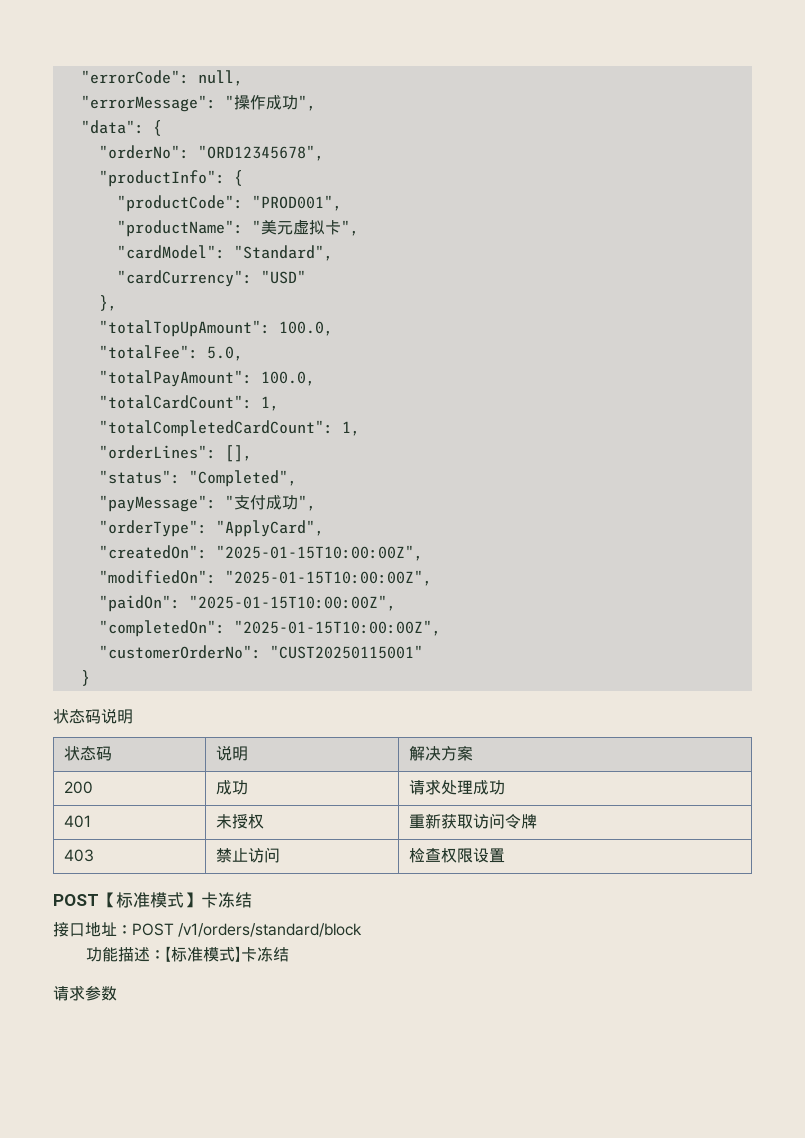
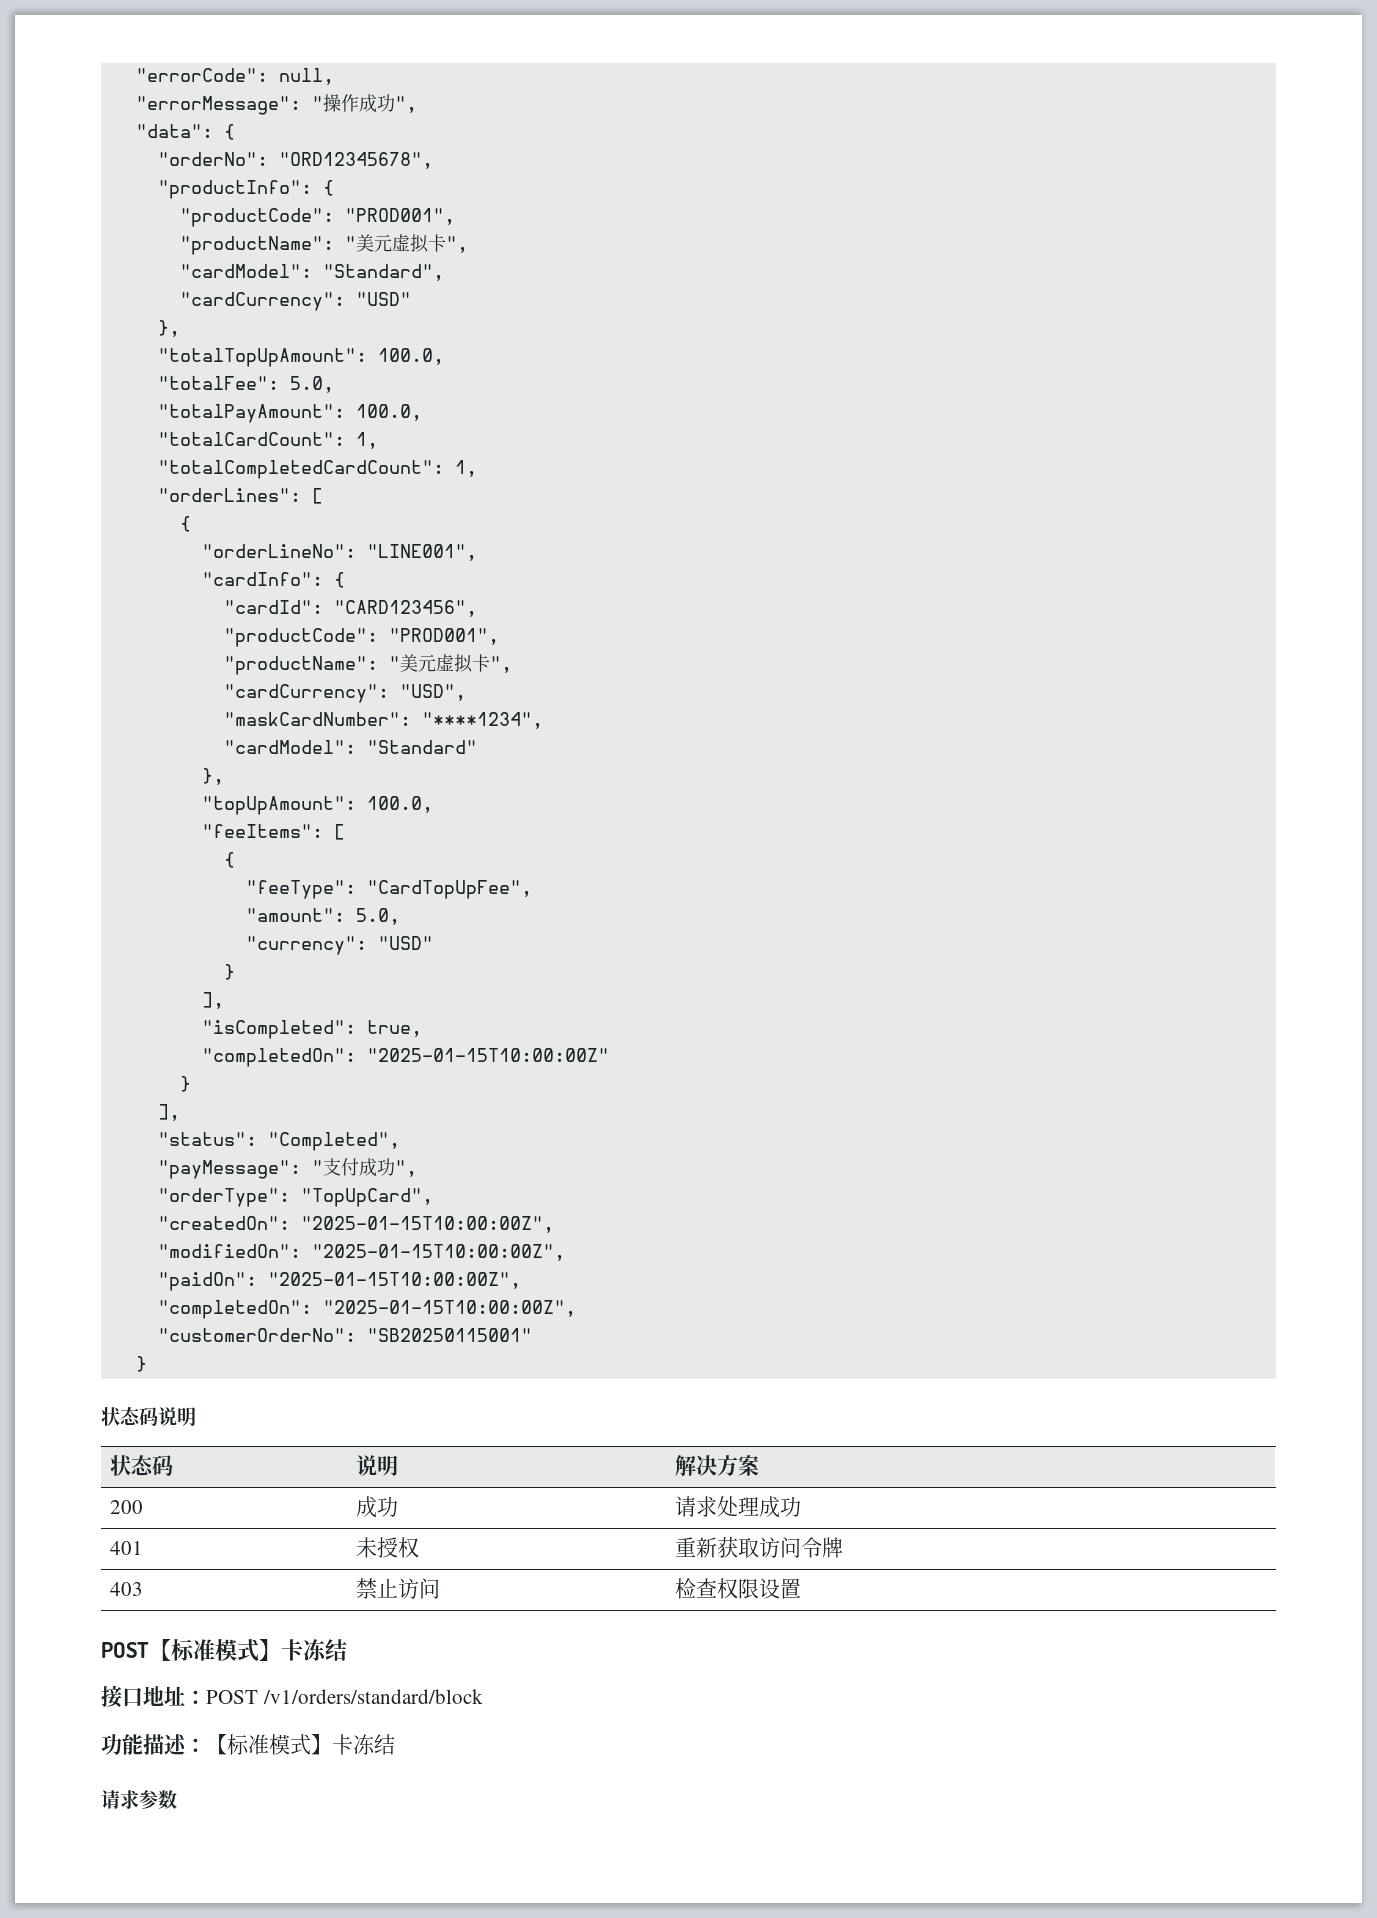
- "orderLines": [],
+ "orderLines": [
+ {
+ "orderLineNo": "LINE001",
+ "cardInfo": {
+ "cardId": "CARD123456",
+ "productCode": "PROD001",
+ "productName": "美元虚拟卡",
+ "cardCurrency": "USD",
+ "maskCardNumber": "****1234",
+ "cardModel": "Standard"
+ },
+ "topUpAmount": 100.0,
+ "feeItems": [
+ {
+ "feeType": "CardTopUpFee",
+ "amount": 5.0,
+ "currency": "USD"
+ }
+ ],
+ "isCompleted": true,
+ "completedOn": "2025-01-15T10:00:00Z"
+ }
+ ],
- "orderType": "ApplyCard",
+ "orderType": "TopUpCard",
- "customerOrderNo": "CUST20250115001"
+ "customerOrderNo": "SB20250115001"

